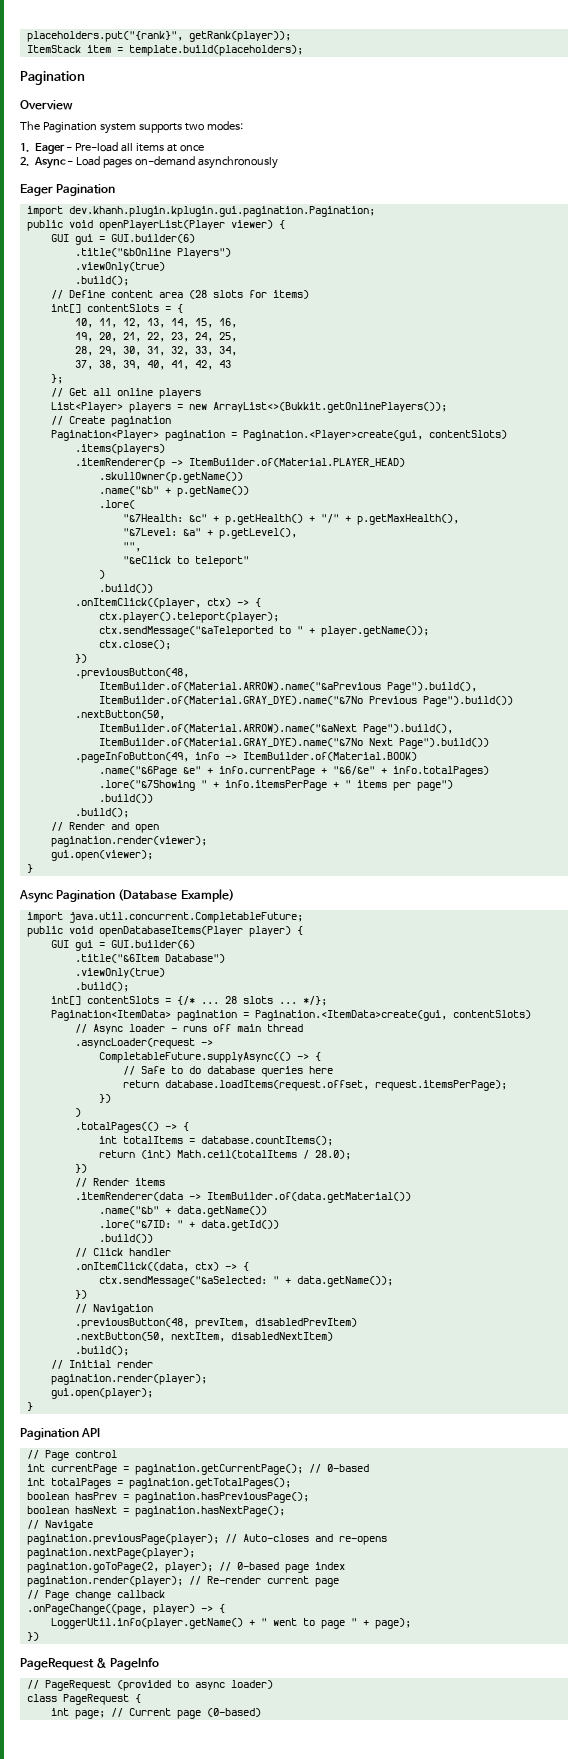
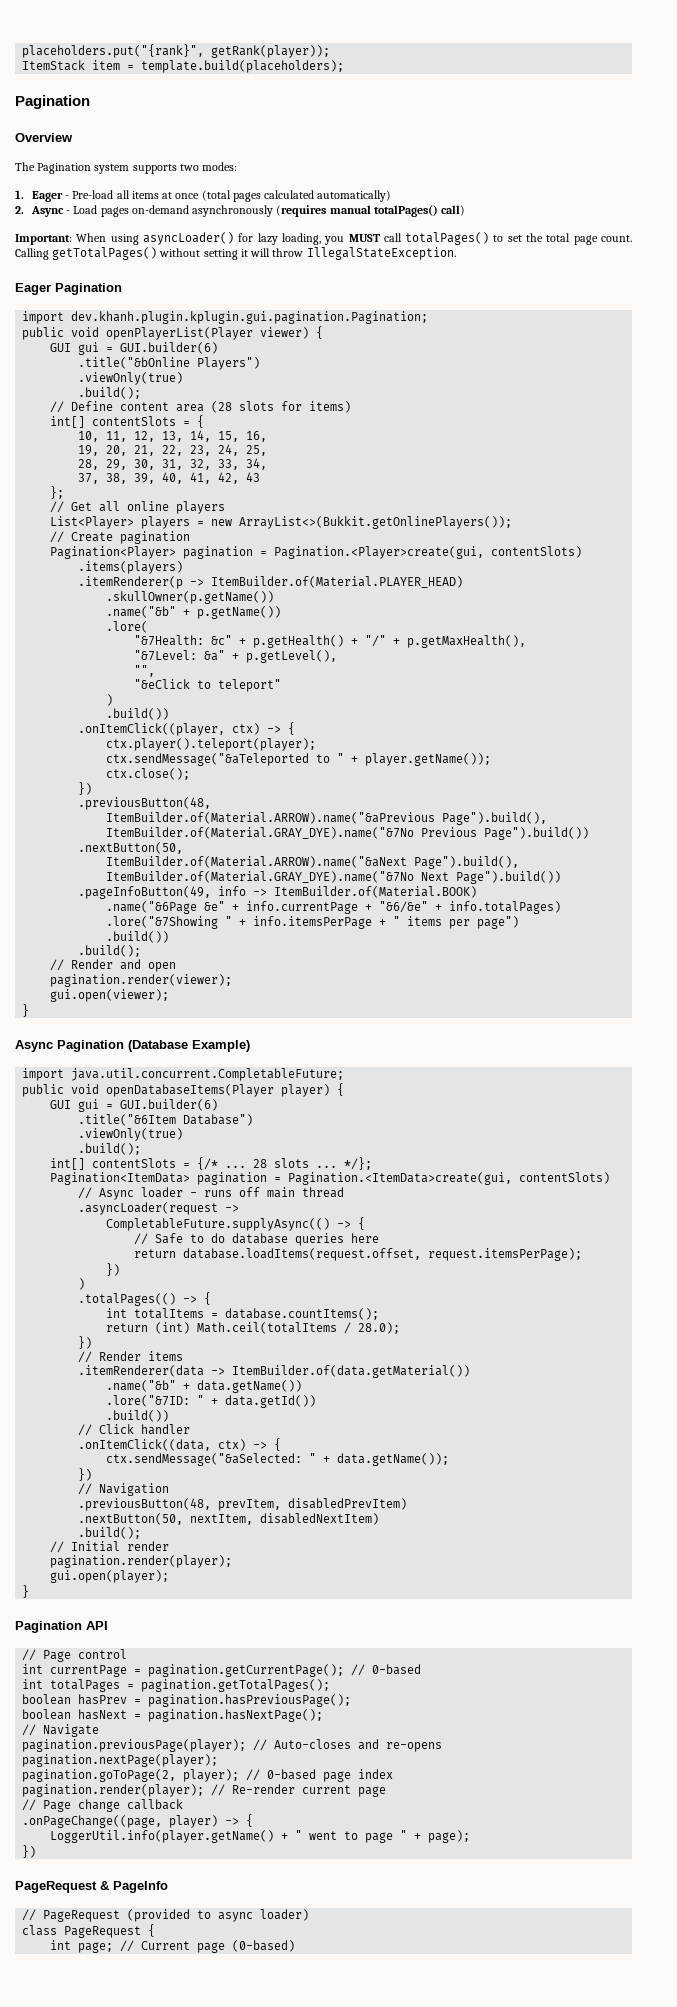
- 1. Eager - Pre-load all items at once
+ 1. Eager - Pre-load all items at once (total pages calculated automatically)
- 2. Async - Load pages on-demand asynchronously
+ 2. Async - Load pages on-demand asynchronously (requires manual totalPages() call)
+ Important: When using asyncLoader() for lazy loading, you MUST call totalPages() to set the total page count. Calling getTotalPages() without setting it will throw IllegalStateException.

